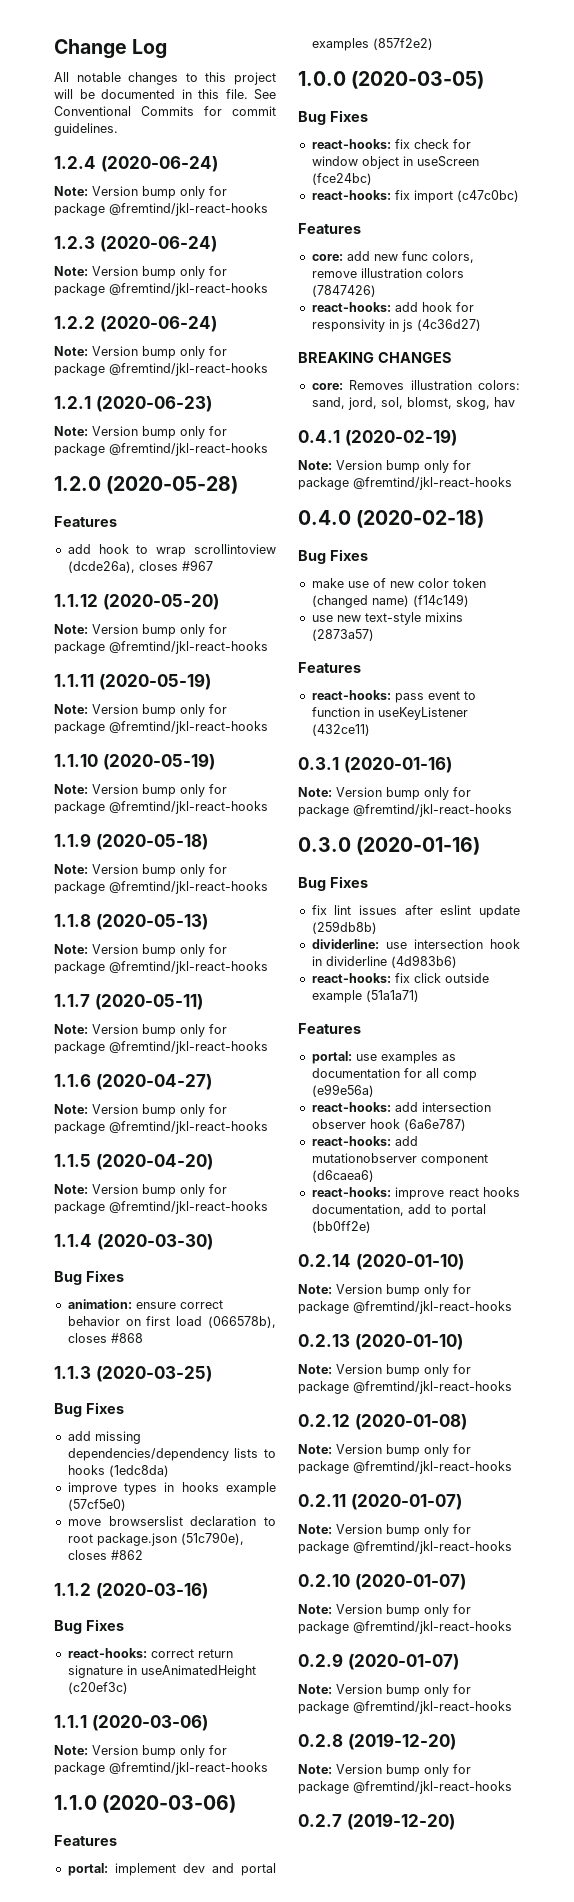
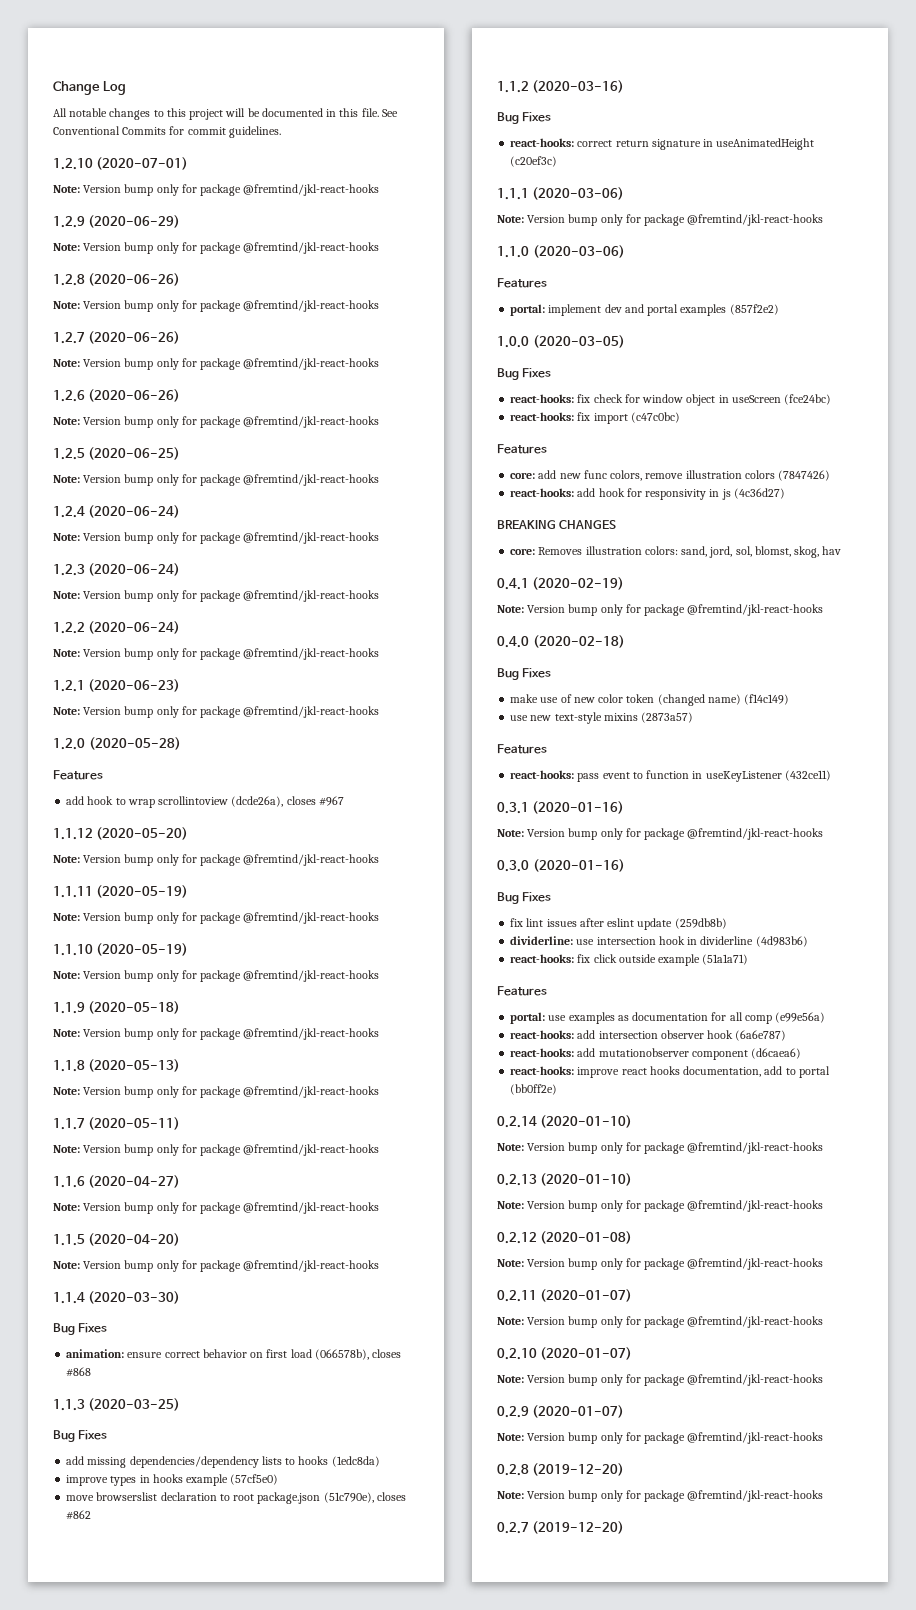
+ 1.2.10 (2020-07-01)
+ Note: Version bump only for package @fremtind/jkl-react-hooks
+ 1.2.9 (2020-06-29)
+ Note: Version bump only for package @fremtind/jkl-react-hooks
+ 1.2.8 (2020-06-26)
+ Note: Version bump only for package @fremtind/jkl-react-hooks
+ 1.2.7 (2020-06-26)
+ Note: Version bump only for package @fremtind/jkl-react-hooks
+ 1.2.6 (2020-06-26)
+ Note: Version bump only for package @fremtind/jkl-react-hooks
+ 1.2.5 (2020-06-25)
+ Note: Version bump only for package @fremtind/jkl-react-hooks

